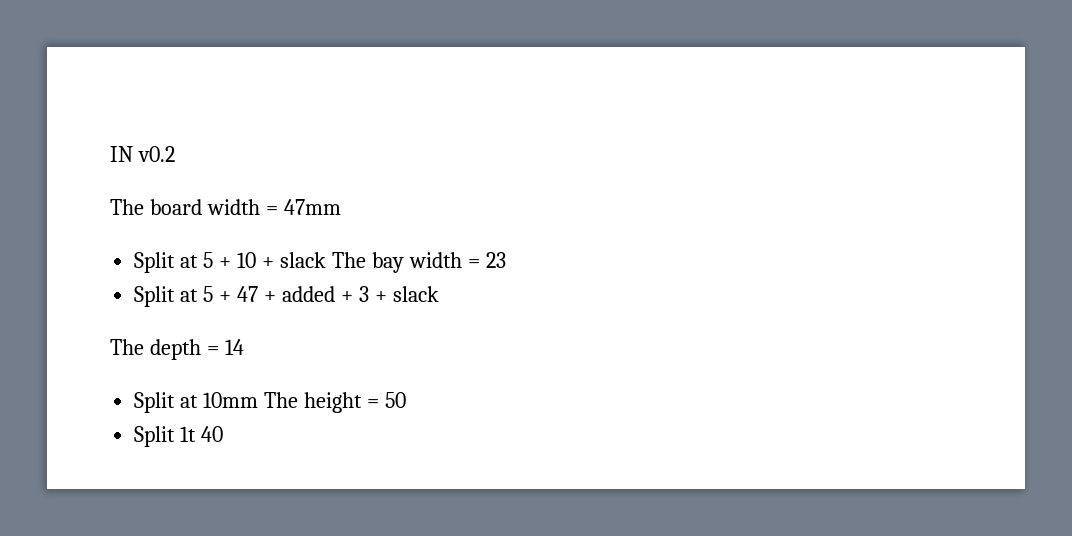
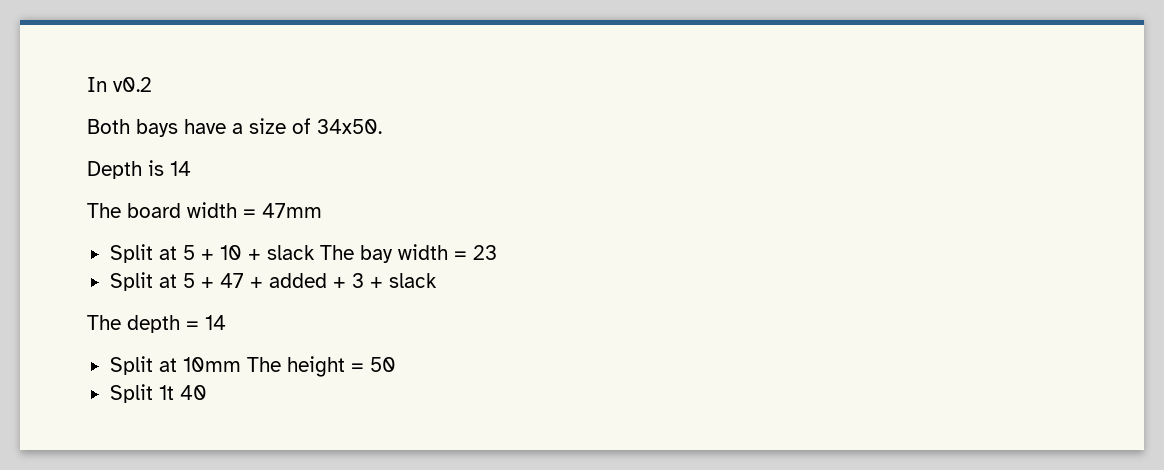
- IN v0.2
+ In v0.2
+ Both bays have a size of 34x50.
+ Depth is 14

